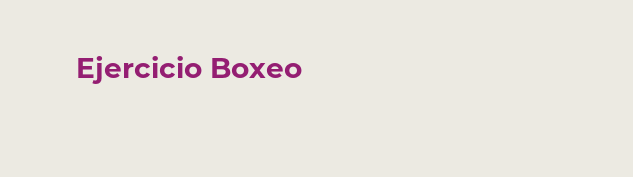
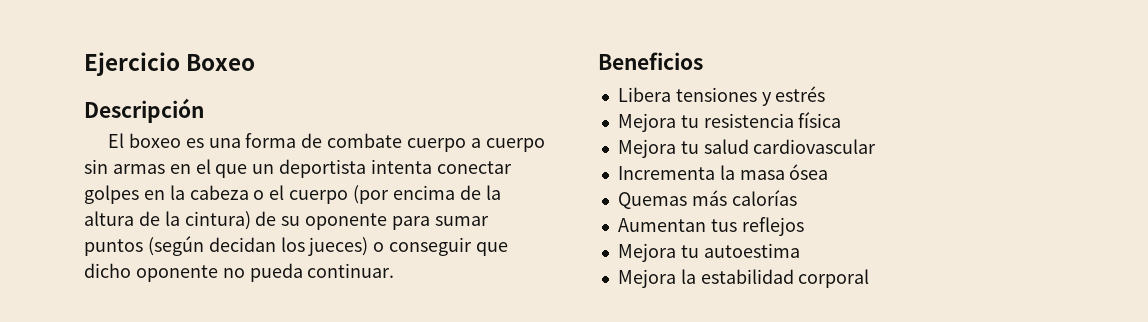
+ Descripción
+ El boxeo es una forma de combate cuerpo a cuerpo sin armas en el que un deportista intenta conectar golpes en la cabeza o el cuerpo (por encima de la altura de la cintura) de su oponente para sumar puntos (según decidan los jueces) o conseguir que dicho oponente no pueda continuar.
+ Beneficios
+ Libera tensiones y estrés
+ Mejora tu resistencia física
+ Mejora tu salud cardiovascular
+ Incrementa la masa ósea
+ Quemas más calorías
+ Aumentan tus reflejos
+ Mejora tu autoestima
+ Mejora la estabilidad corporal

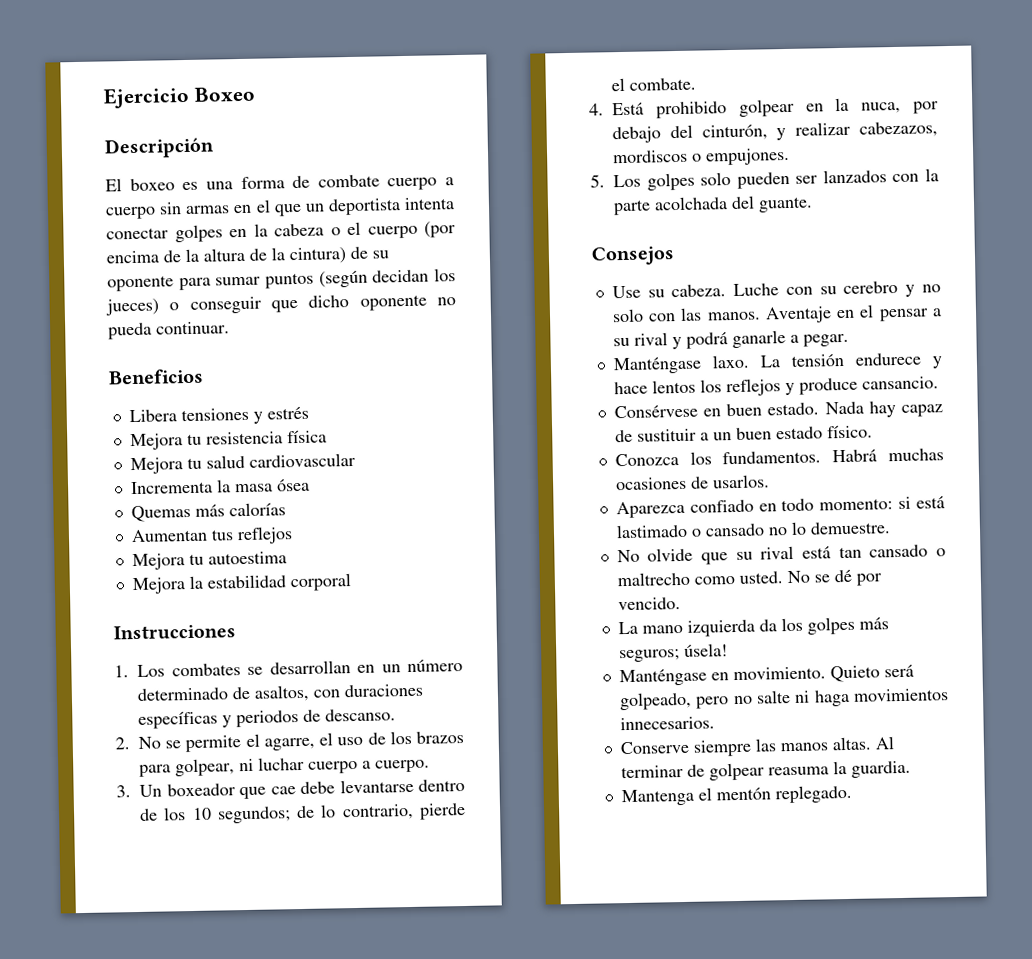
+ Instrucciones
+ 1. Los combates se desarrollan en un número determinado de asaltos, con duraciones específicas y periodos de descanso.
+ 2. No se permite el agarre, el uso de los brazos para golpear, ni luchar cuerpo a cuerpo.
+ 3. Un boxeador que cae debe levantarse dentro de los 10 segundos; de lo contrario, pierde el combate.
+ 4. Está prohibido golpear en la nuca, por debajo del cinturón, y realizar cabezazos, mordiscos o empujones.
+ 5. Los golpes solo pueden ser lanzados con la parte acolchada del guante.
+ Consejos
+ Use su cabeza. Luche con su cerebro y no solo con las manos. Aventaje en el pensar a su rival y podrá ganarle a pegar.
+ Manténgase laxo. La tensión endurece y hace lentos los reflejos y produce cansancio.
+ Consérvese en buen estado. Nada hay capaz de sustituir a un buen estado físico.
+ Conozca los fundamentos. Habrá muchas ocasiones de usarlos.
+ Aparezca confiado en todo momento: si está lastimado o cansado no lo demuestre.
+ No olvide que su rival está tan cansado o maltrecho como usted. No se dé por vencido.
+ La mano izquierda da los golpes más seguros; úsela!
+ Manténgase en movimiento. Quieto será golpeado, pero no salte ni haga movimientos innecesarios.
+ Conserve siempre las manos altas. Al terminar de golpear reasuma la guardia.
+ Mantenga el mentón replegado.

